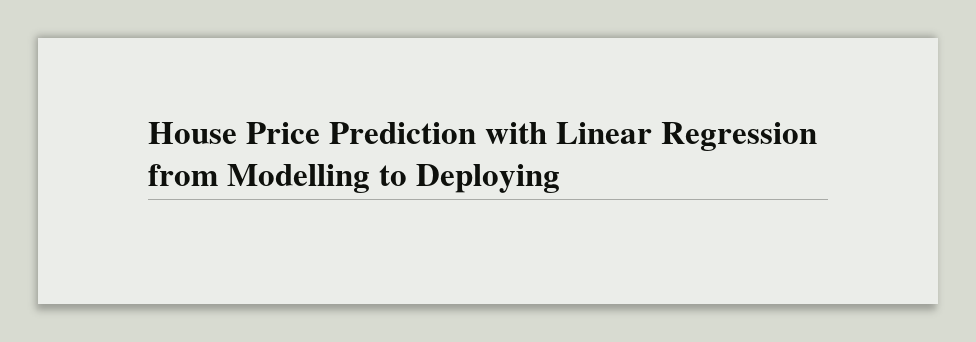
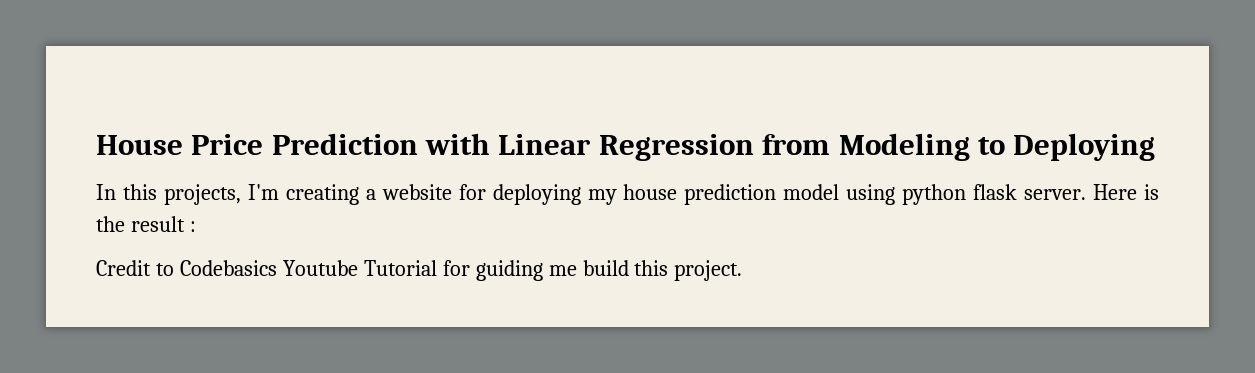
- House Price Prediction with Linear Regression from Modelling to Deploying
+ House Price Prediction with Linear Regression from Modeling to Deploying
+ In this projects, I'm creating a website for deploying my house prediction model using python flask server. Here is the result :
+ Credit to Codebasics Youtube Tutorial for guiding me build this project.

